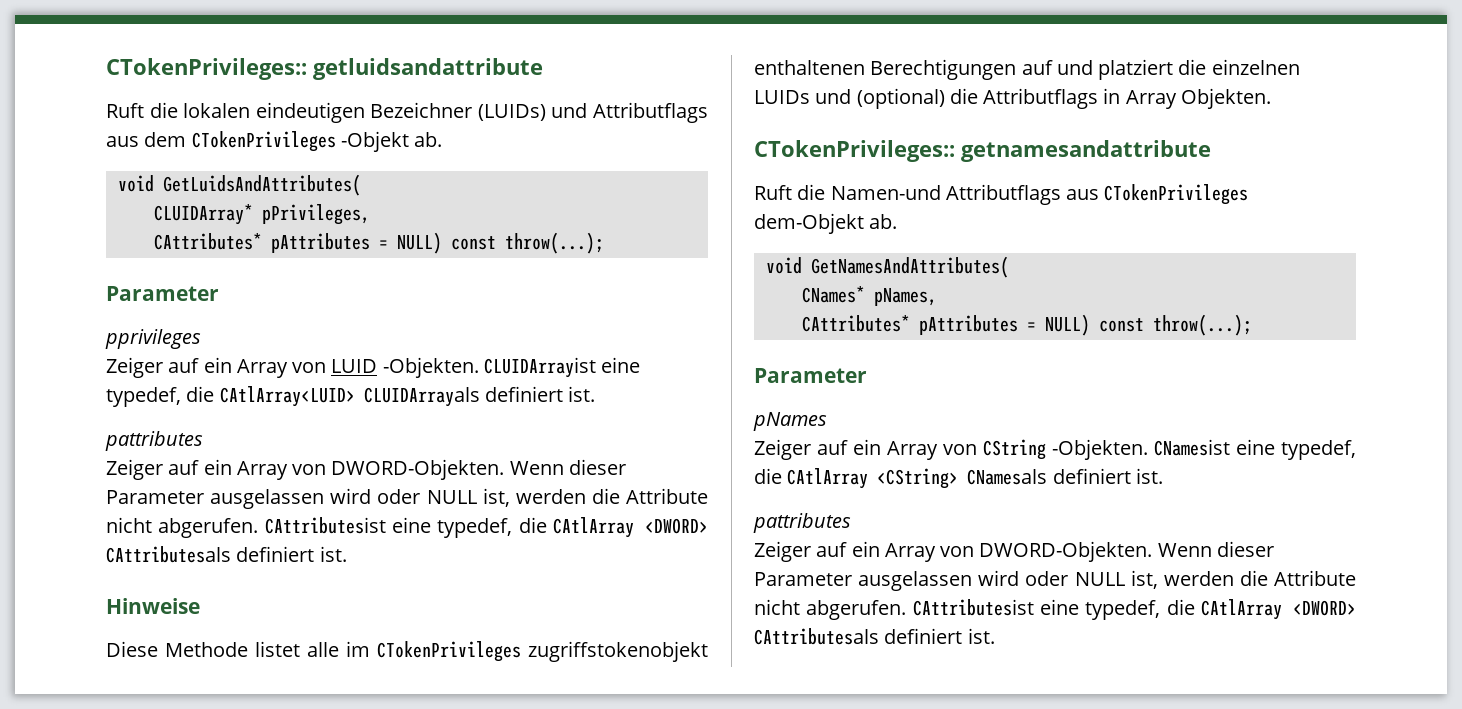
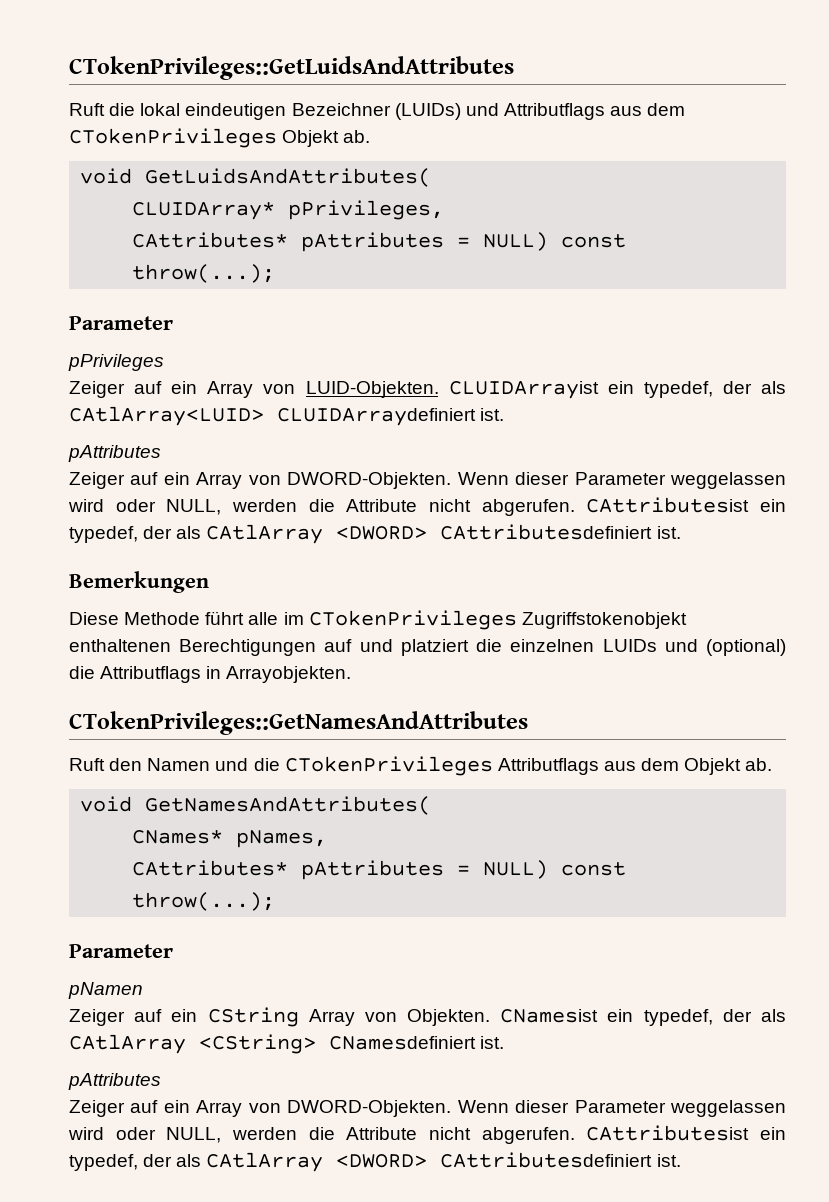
- CTokenPrivileges:: getluidsandattribute
- Ruft die lokalen eindeutigen Bezeichner (LUIDs) und Attributflags aus dem CTokenPrivileges -Objekt ab.
+ CTokenPrivileges::GetLuidsAndAttributes
+ Ruft die lokal eindeutigen Bezeichner (LUIDs) und Attributflags aus dem CTokenPrivileges Objekt ab.
- pprivileges
- Zeiger auf ein Array von LUID -Objekten. CLUIDArrayist eine typedef, die CAtlArray<LUID> CLUIDArrayals definiert ist.
- pattributes
- Zeiger auf ein Array von DWORD-Objekten. Wenn dieser Parameter ausgelassen wird oder NULL ist, werden die Attribute nicht abgerufen. CAttributesist eine typedef, die CAtlArray <DWORD> CAttributesals definiert ist.
- Hinweise
+ pPrivileges
+ Zeiger auf ein Array von LUID-Objekten. CLUIDArrayist ein typedef, der als CAtlArray<LUID> CLUIDArraydefiniert ist.
+ pAttributes
+ Zeiger auf ein Array von DWORD-Objekten. Wenn dieser Parameter weggelassen wird oder NULL, werden die Attribute nicht abgerufen. CAttributesist ein typedef, der als CAtlArray <DWORD> CAttributesdefiniert ist.
+ Bemerkungen
- Diese Methode listet alle im CTokenPrivileges zugriffstokenobjekt enthaltenen Berechtigungen auf und platziert die einzelnen LUIDs und (optional) die Attributflags in Array Objekten.
- CTokenPrivileges:: getnamesandattribute
- Ruft die Namen-und Attributflags aus CTokenPrivileges dem-Objekt ab.
+ Diese Methode führt alle im CTokenPrivileges Zugriffstokenobjekt enthaltenen Berechtigungen auf und platziert die einzelnen LUIDs und (optional) die Attributflags in Arrayobjekten.
+ CTokenPrivileges::GetNamesAndAttributes
+ Ruft den Namen und die CTokenPrivileges Attributflags aus dem Objekt ab.
- pNames
- Zeiger auf ein Array von CString -Objekten. CNamesist eine typedef, die CAtlArray <CString> CNamesals definiert ist.
- pattributes
- Zeiger auf ein Array von DWORD-Objekten. Wenn dieser Parameter ausgelassen wird oder NULL ist, werden die Attribute nicht abgerufen. CAttributesist eine typedef, die CAtlArray <DWORD> CAttributesals definiert ist.
+ pNamen
+ Zeiger auf ein CString Array von Objekten. CNamesist ein typedef, der als CAtlArray <CString> CNamesdefiniert ist.
+ pAttributes
+ Zeiger auf ein Array von DWORD-Objekten. Wenn dieser Parameter weggelassen wird oder NULL, werden die Attribute nicht abgerufen. CAttributesist ein typedef, der als CAtlArray <DWORD> CAttributesdefiniert ist.

